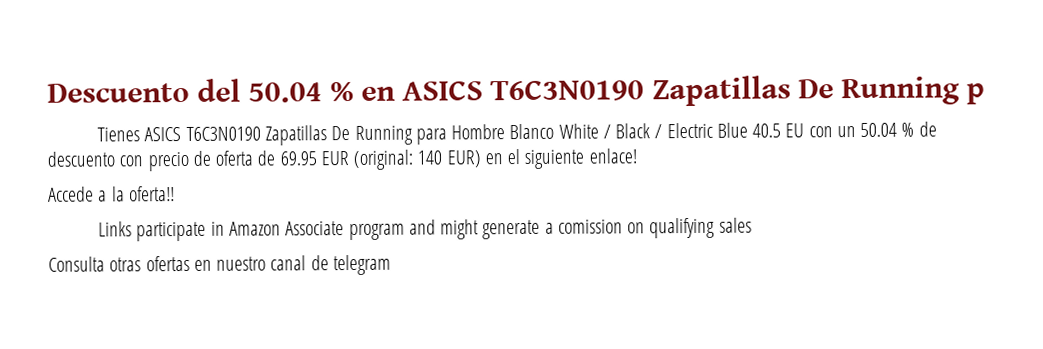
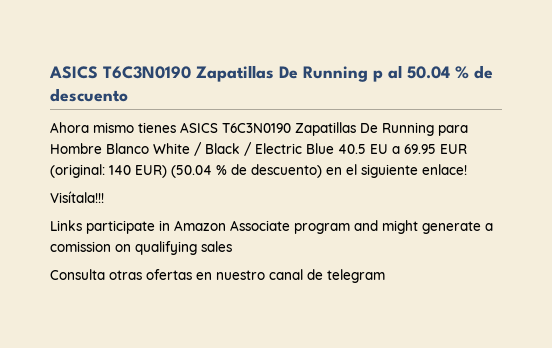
- Descuento del 50.04 % en ASICS T6C3N0190 Zapatillas De Running p
- Tienes ASICS T6C3N0190 Zapatillas De Running para Hombre Blanco White / Black / Electric Blue 40.5 EU con un 50.04 % de descuento con precio de oferta de 69.95 EUR (original: 140 EUR) en el siguiente enlace!
+ ASICS T6C3N0190 Zapatillas De Running p al 50.04 % de descuento
+ Ahora mismo tienes ASICS T6C3N0190 Zapatillas De Running para Hombre Blanco White / Black / Electric Blue 40.5 EU a 69.95 EUR (original: 140 EUR) (50.04 % de descuento) en el siguiente enlace!
- Accede a la oferta!!
+ Visítala!!!

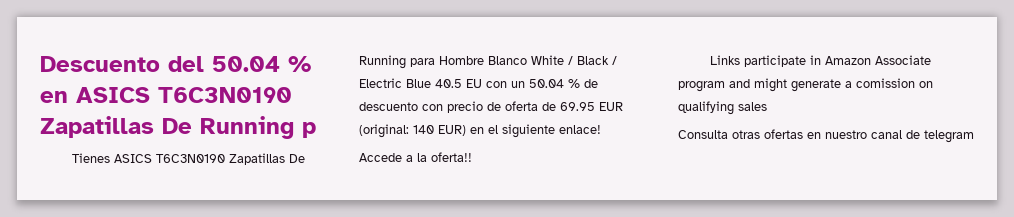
- ASICS T6C3N0190 Zapatillas De Running p al 50.04 % de descuento
- Ahora mismo tienes ASICS T6C3N0190 Zapatillas De Running para Hombre Blanco White / Black / Electric Blue 40.5 EU a 69.95 EUR (original: 140 EUR) (50.04 % de descuento) en el siguiente enlace!
+ Descuento del 50.04 % en ASICS T6C3N0190 Zapatillas De Running p
+ Tienes ASICS T6C3N0190 Zapatillas De Running para Hombre Blanco White / Black / Electric Blue 40.5 EU con un 50.04 % de descuento con precio de oferta de 69.95 EUR (original: 140 EUR) en el siguiente enlace!
- Visítala!!!
+ Accede a la oferta!!

